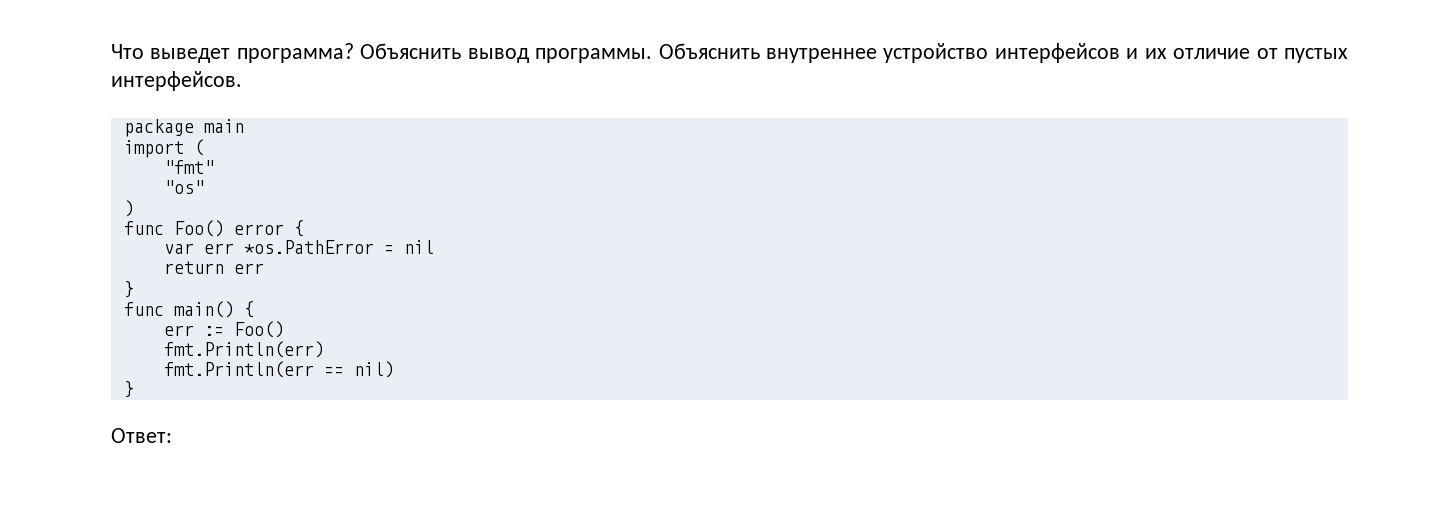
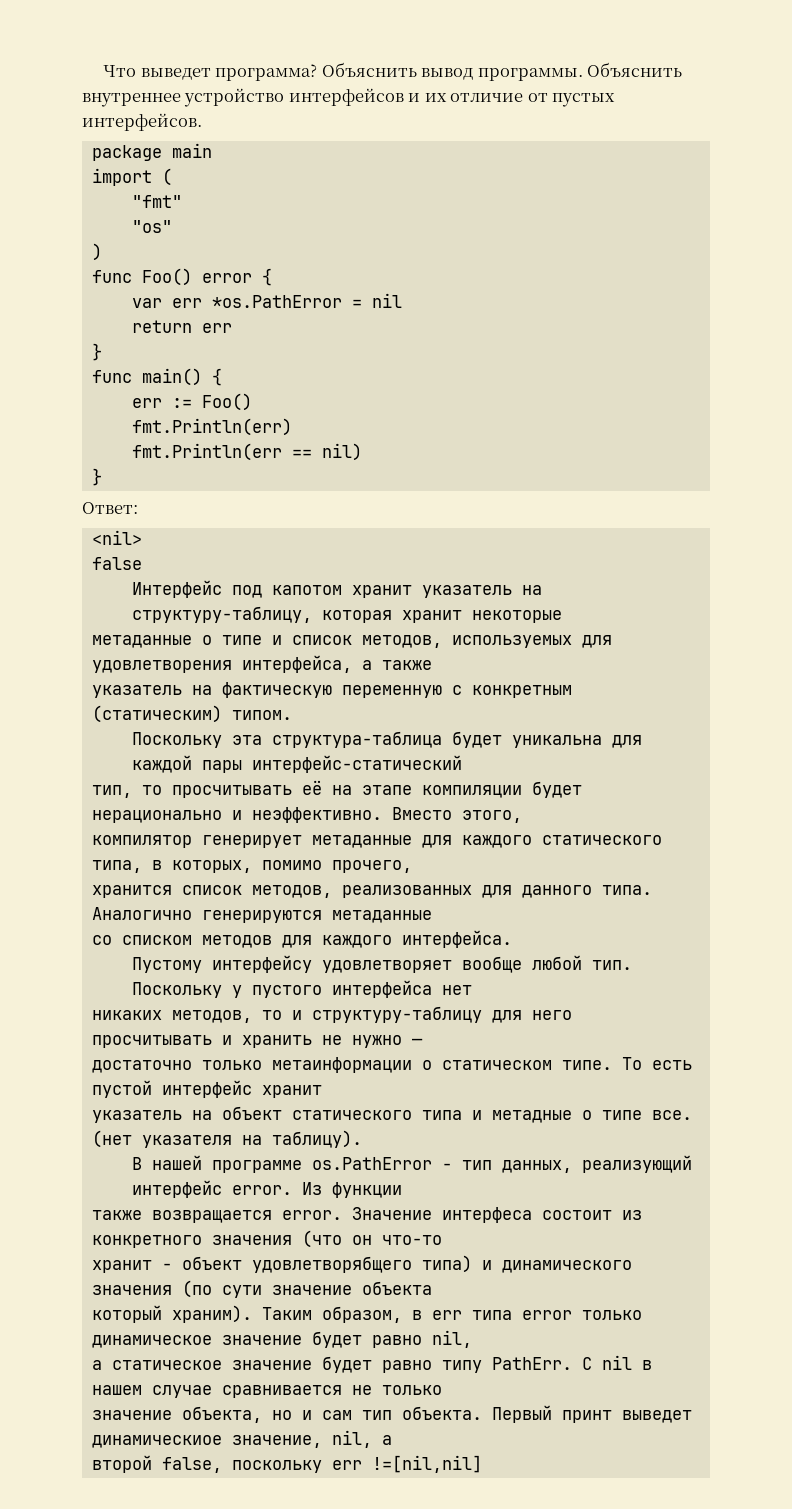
+ <nil>
+ false
+ Интерфейс под капотом хранит указатель на структуру-таблицу, которая хранит некоторые
+ метаданные о типе и список методов, используемых для удовлетворения интерфейса, а также
+ указатель на фактическую переменную с конкретным (статическим) типом.
+ Поскольку эта структура-таблица будет уникальна для каждой пары интерфейс-статический
+ тип, то просчитывать её на этапе компиляции будет нерационально и неэффективно. Вместо этого,
+ компилятор генерирует метаданные для каждого статического типа, в которых, помимо прочего,
+ хранится список методов, реализованных для данного типа. Аналогично генерируются метаданные
+ со списком методов для каждого интерфейса.
+ Пустому интерфейсу удовлетворяет вообще любой тип. Поскольку у пустого интерфейса нет
+ никаких методов, то и структуру-таблицу для него просчитывать и хранить не нужно —
+ достаточно только метаинформации о статическом типе. То есть пустой интерфейс хранит
+ указатель на объект статического типа и метадные о типе все. (нет указателя на таблицу).
+ В нашей программе os.PathError - тип данных, реализующий интерфейс error. Из функции
+ также возвращается error. Значение интерфеса состоит из конкретного значения (что он что-то
+ хранит - объект удовлетворябщего типа) и динамического значения (по сути значение объекта
+ который храним). Таким образом, в err типа error только динамическое значение будет равно nil,
+ а статическое значение будет равно типу PathErr. С nil в нашем случае сравнивается не только
+ значение объекта, но и сам тип объекта. Первый принт выведет динамическиое значение, nil, а
+ второй false, поскольку err !=[nil,nil]

